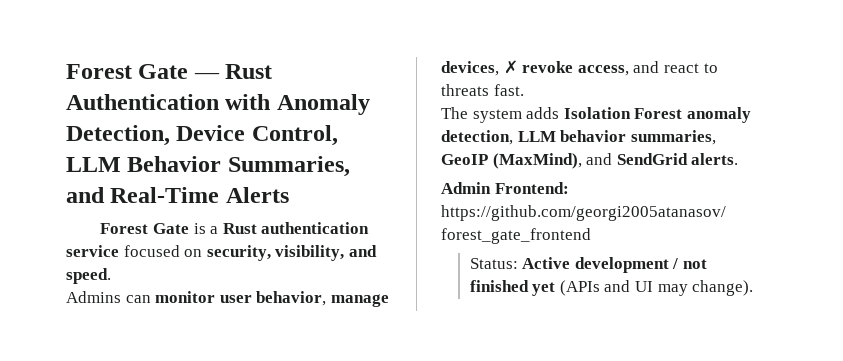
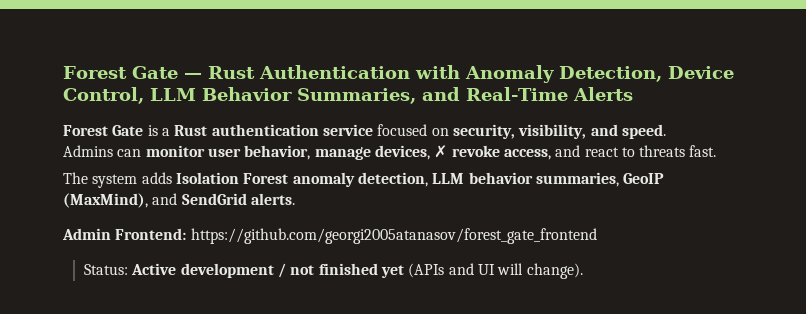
- Status: Active development / not finished yet (APIs and UI may change).
+ Status: Active development / not finished yet (APIs and UI will change).

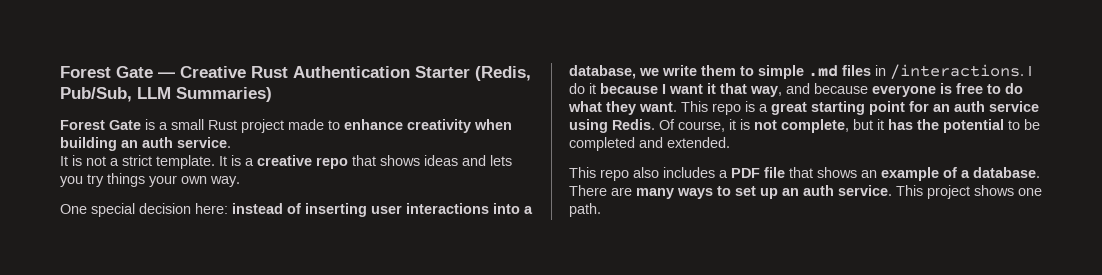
- Forest Gate — Rust Authentication with Anomaly Detection, Device Control, LLM Behavior Summaries, and Real-Time Alerts
- Forest Gate is a Rust authentication service focused on security, visibility, and speed.
- Admins can monitor user behavior, manage devices, ✗ revoke access, and react to threats fast.
- The system adds Isolation Forest anomaly detection, LLM behavior summaries, GeoIP (MaxMind), and SendGrid alerts.
- Admin Frontend: https://github.com/georgi2005atanasov/forest_gate_frontend
- Status: Active development / not finished yet (APIs and UI will change).
+ Forest Gate — Creative Rust Authentication Starter (Redis, Pub/Sub, LLM Summaries)
+ Forest Gate is a small Rust project made to enhance creativity when building an auth service.
+ It is not a strict template. It is a creative repo that shows ideas and lets you try things your own way.
+ One special decision here: instead of inserting user interactions into a database, we write them to simple .md files in /interactions. I do it because I want it that way, and because everyone is free to do what they want. This repo is a great starting point for an auth service using Redis. Of course, it is not complete, but it has the potential to be completed and extended.
+ This repo also includes a PDF file that shows an example of a database. There are many ways to set up an auth service. This project shows one path.

